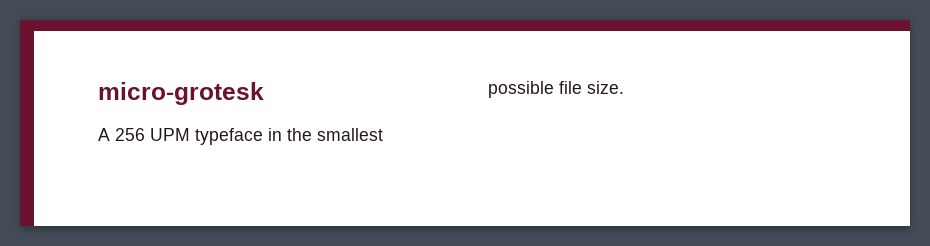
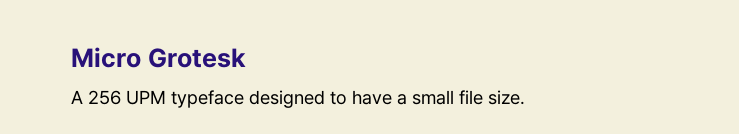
- micro-grotesk
+ Micro Grotesk
- A 256 UPM typeface in the smallest possible file size.
+ A 256 UPM typeface designed to have a small file size.

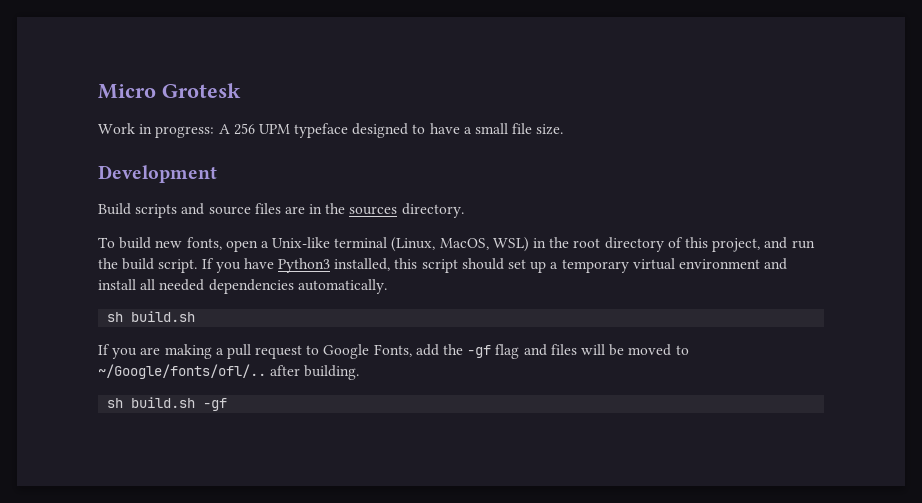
- A 256 UPM typeface designed to have a small file size.
+ Work in progress: A 256 UPM typeface designed to have a small file size.
+ Development
+ Build scripts and source files are in the sources directory.
+ To build new fonts, open a Unix-like terminal (Linux, MacOS, WSL) in the root directory of this project, and run the build script. If you have Python3 installed, this script should set up a temporary virtual environment and install all needed dependencies automatically.
+ sh build.sh
+ If you are making a pull request to Google Fonts, add the -gf flag and files will be moved to ~/Google/fonts/ofl/.. after building.
+ sh build.sh -gf

